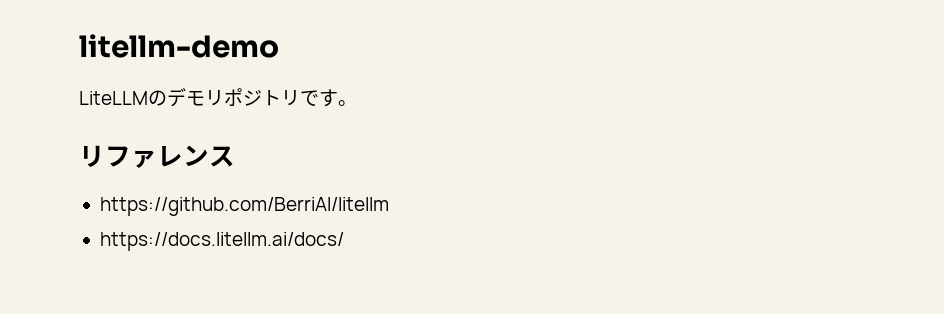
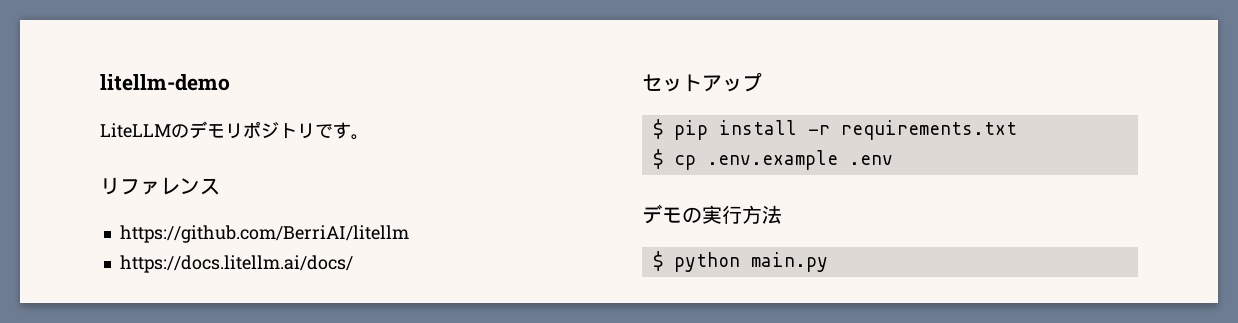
+ セットアップ
+ $ pip install -r requirements.txt
+ $ cp .env.example .env
+ デモの実行方法
+ $ python main.py

